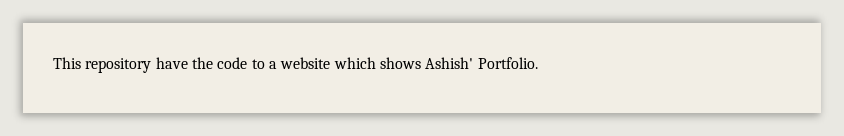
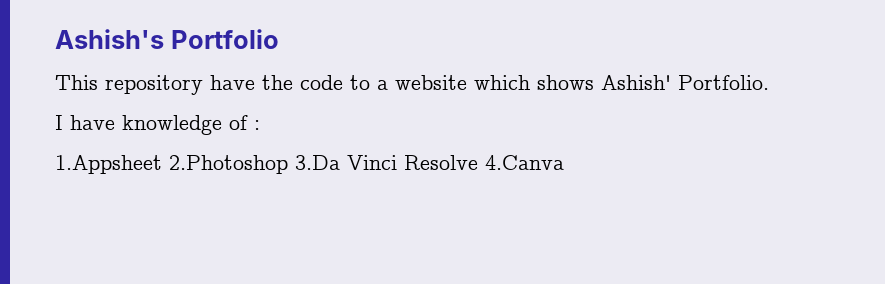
+ Ashish's Portfolio
+ I have knowledge of :
+ 1.Appsheet 2.Photoshop 3.Da Vinci Resolve 4.Canva

